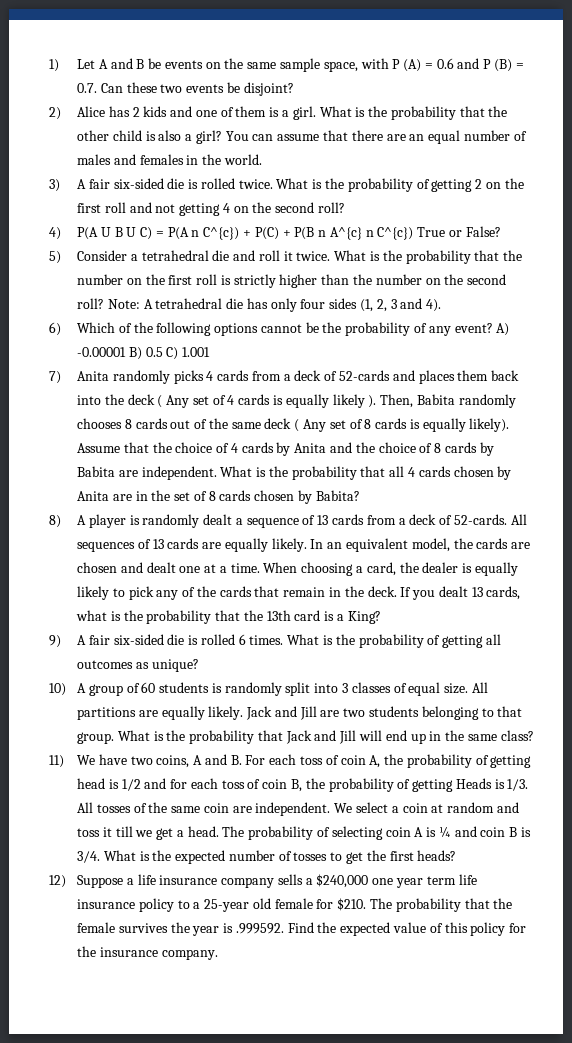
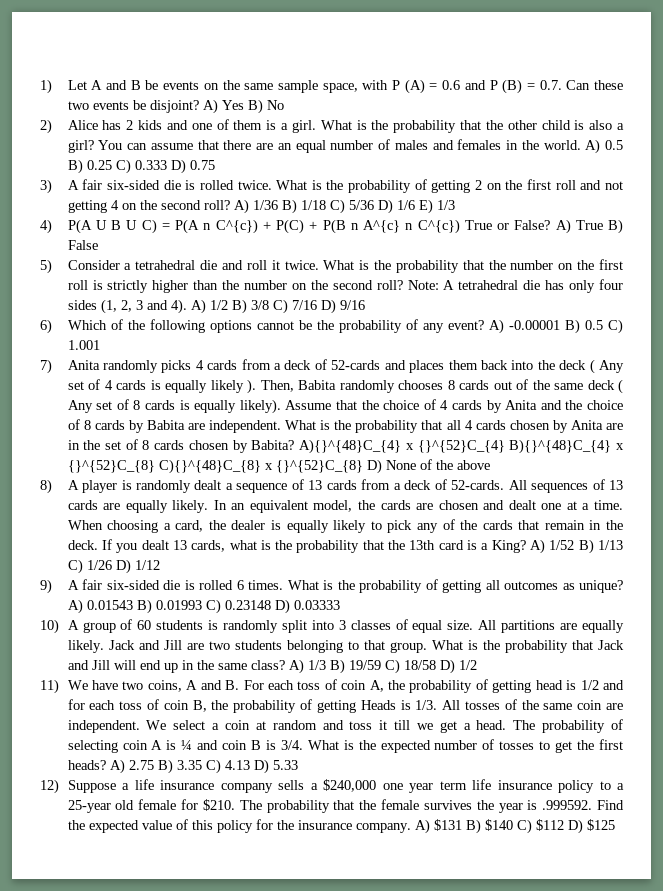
+ A) Yes B) No
+ A) 0.5 B) 0.25 C) 0.333 D) 0.75
+ A) 1/36 B) 1/18 C) 5/36 D) 1/6 E) 1/3
+ A) True B) False
+ A) 1/2 B) 3/8 C) 7/16 D) 9/16
+ A){}^{48}C_{4} x {}^{52}C_{4} B){}^{48}C_{4} x {}^{52}C_{8} C){}^{48}C_{8} x {}^{52}C_{8} D) None of the above
+ A) 1/52 B) 1/13 C) 1/26 D) 1/12
+ A) 0.01543 B) 0.01993 C) 0.23148 D) 0.03333
+ A) 1/3 B) 19/59 C) 18/58 D) 1/2
+ A) 2.75 B) 3.35 C) 4.13 D) 5.33
+ A) $131 B) $140 C) $112 D) $125

